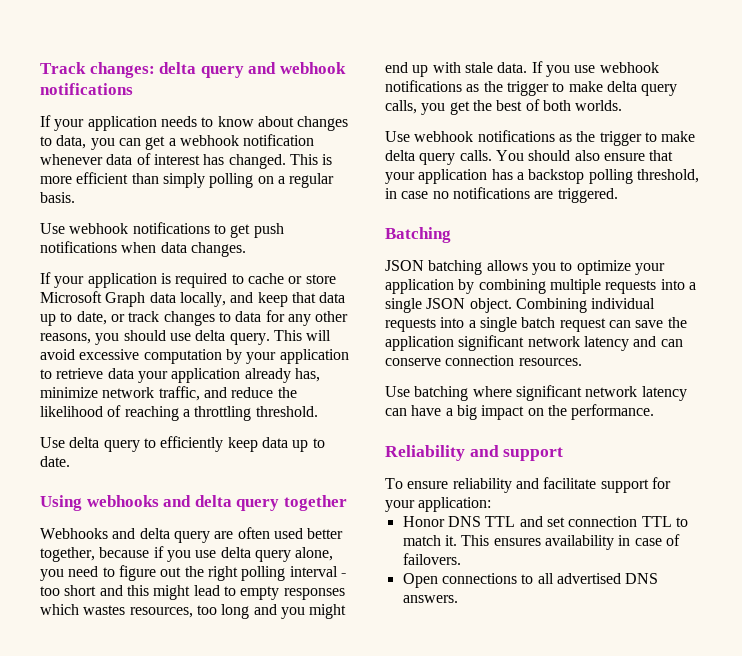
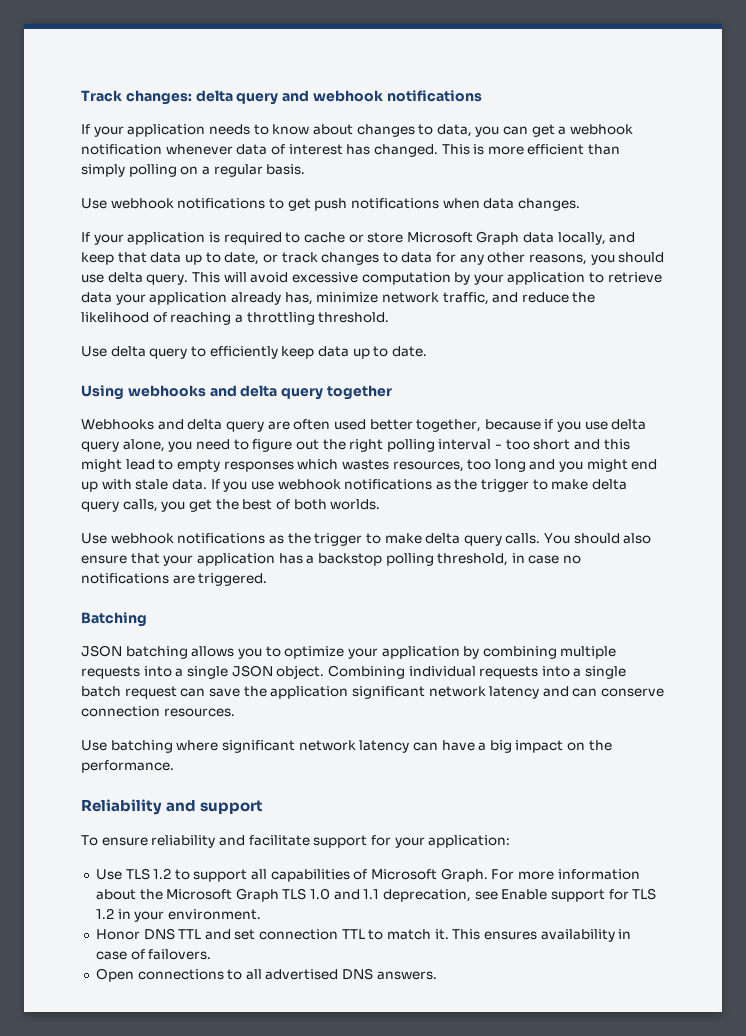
+ Use TLS 1.2 to support all capabilities of Microsoft Graph. For more information about the Microsoft Graph TLS 1.0 and 1.1 deprecation, see Enable support for TLS 1.2 in your environment.

